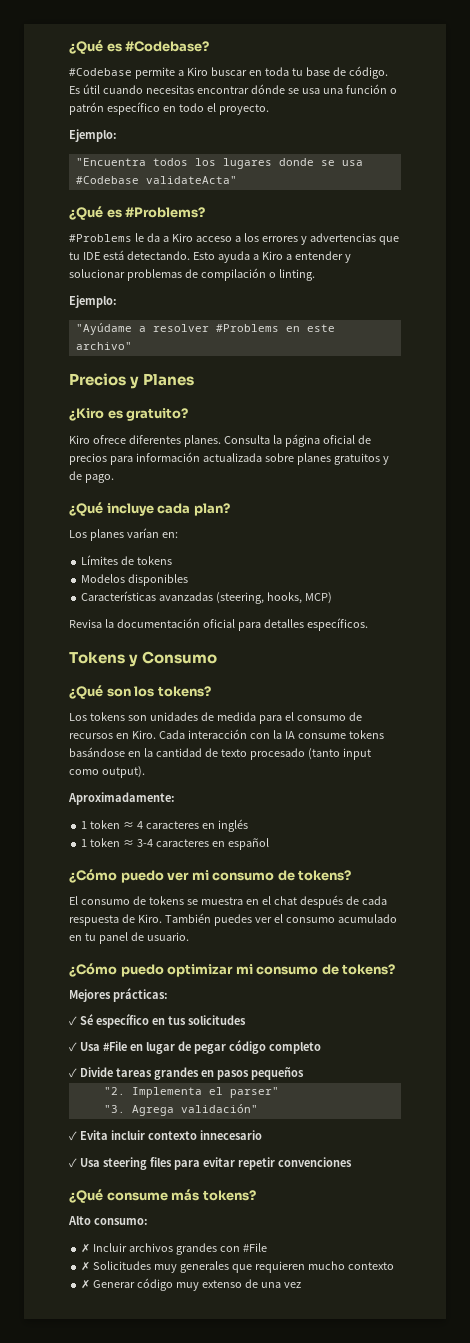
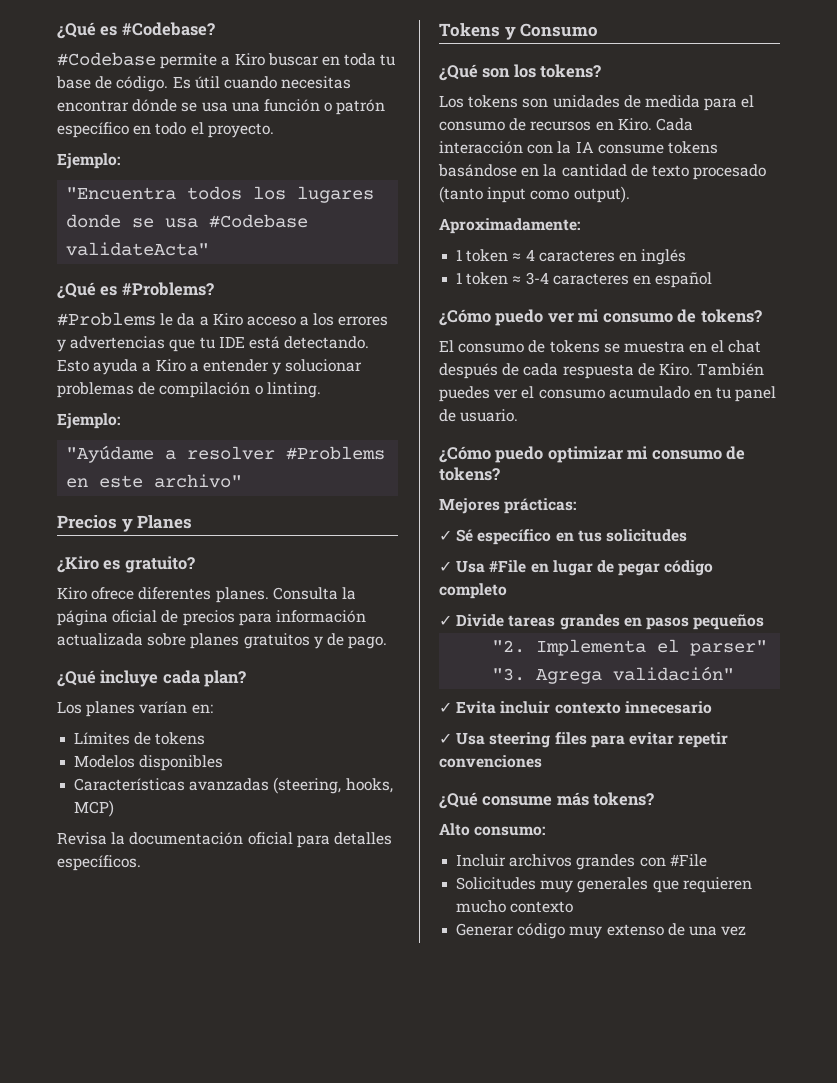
- ✗ Incluir archivos grandes con #File
+ Incluir archivos grandes con #File
- ✗ Solicitudes muy generales que requieren mucho contexto
+ Solicitudes muy generales que requieren mucho contexto
- ✗ Generar código muy extenso de una vez
+ Generar código muy extenso de una vez

